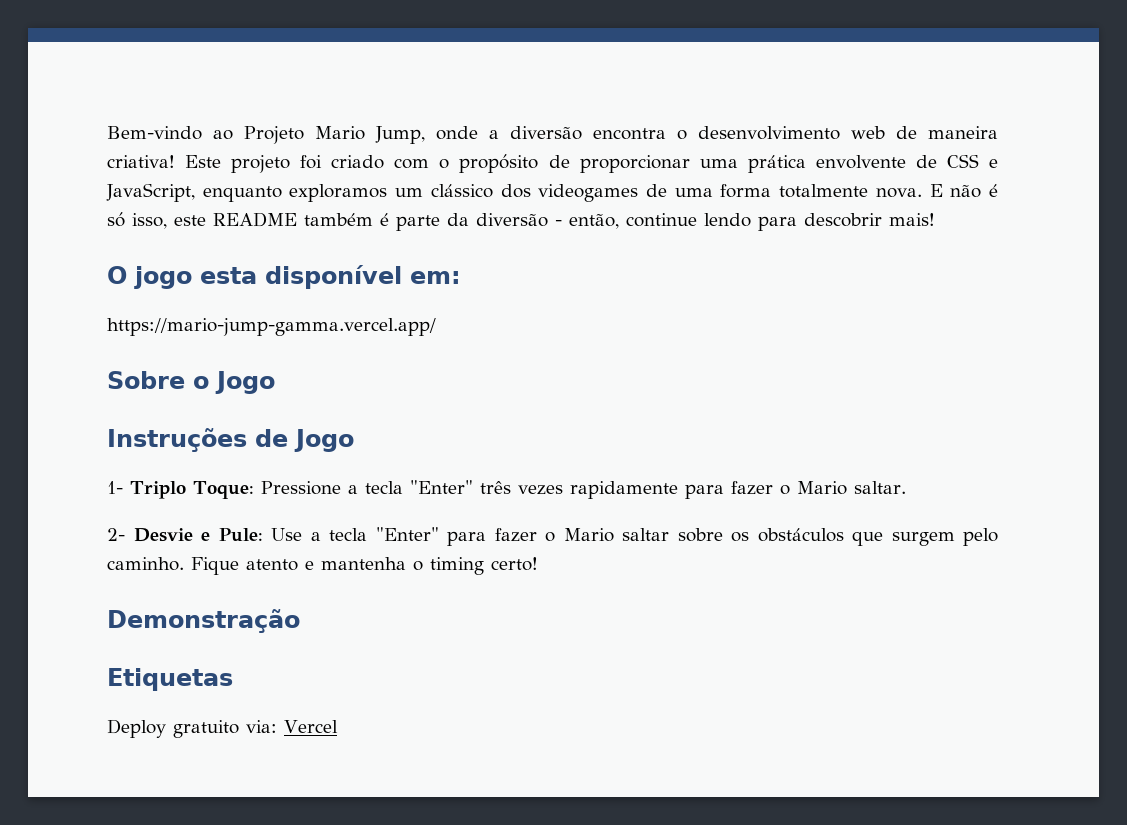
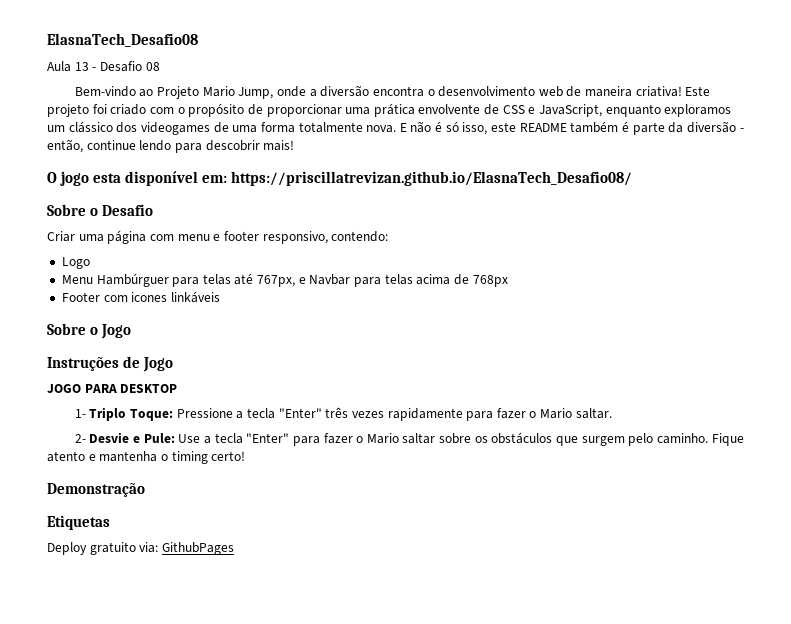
+ ElasnaTech_Desafio08
+ Aula 13 - Desafio 08
- O jogo esta disponível em:
- https://mario-jump-gamma.vercel.app/
+ O jogo esta disponível em: https://priscillatrevizan.github.io/ElasnaTech_Desafio08/
+ Sobre o Desafio
+ Criar uma página com menu e footer responsivo, contendo:
+ Logo
+ Menu Hambúrguer para telas até 767px, e Navbar para telas acima de 768px
+ Footer com icones linkáveis
+ JOGO PARA DESKTOP
- Deploy gratuito via: Vercel
+ Deploy gratuito via: GithubPages

